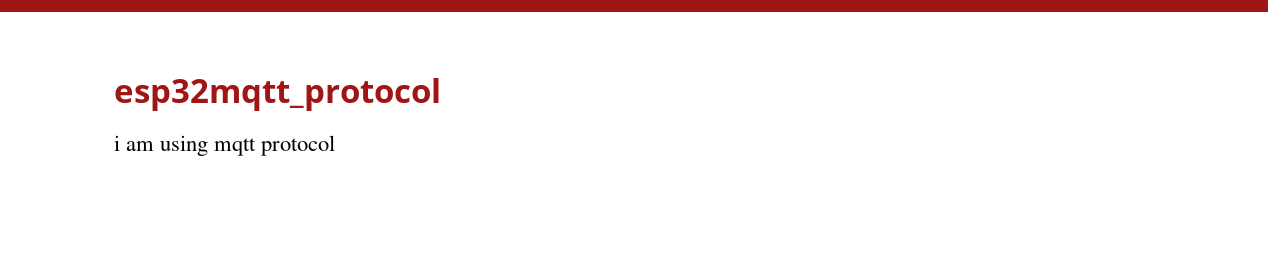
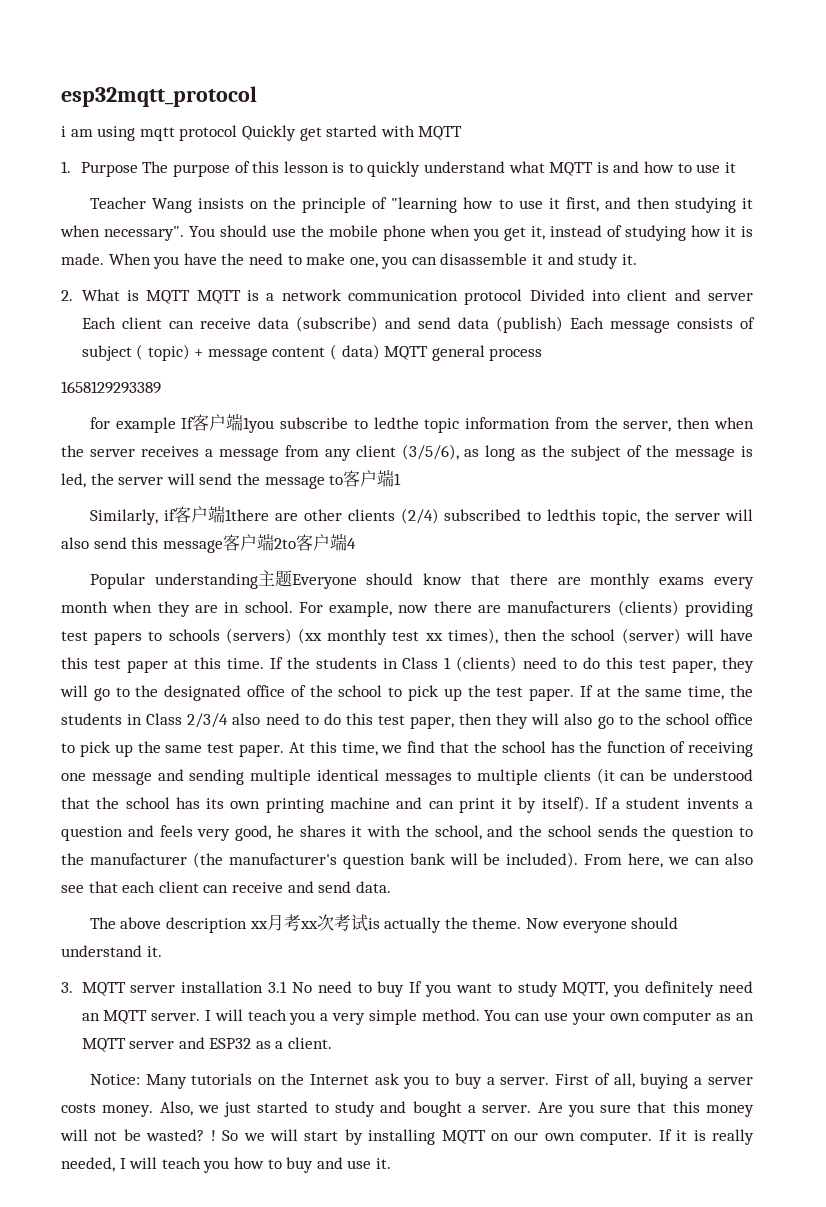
- i am using mqtt protocol
+ i am using mqtt protocol Quickly get started with MQTT
+ 1. Purpose The purpose of this lesson is to quickly understand what MQTT is and how to use it
+ Teacher Wang insists on the principle of "learning how to use it first, and then studying it when necessary". You should use the mobile phone when you get it, instead of studying how it is made. When you have the need to make one, you can disassemble it and study it.
+ 2. What is MQTT MQTT is a network communication protocol Divided into client and server Each client can receive data (subscribe) and send data (publish) Each message consists of subject ( topic) + message content ( data) MQTT general process
+ 1658129293389
+ for example If客户端1you subscribe to ledthe topic information from the server, then when the server receives a message from any client (3/5/6), as long as the subject of the message is led, the server will send the message to客户端1
+ Similarly, if客户端1there are other clients (2/4) subscribed to ledthis topic, the server will also send this message客户端2to客户端4
+ Popular understanding主题Everyone should know that there are monthly exams every month when they are in school. For example, now there are manufacturers (clients) providing test papers to schools (servers) (xx monthly test xx times), then the school (server) will have this test paper at this time. If the students in Class 1 (clients) need to do this test paper, they will go to the designated office of the school to pick up the test paper. If at the same time, the students in Class 2/3/4 also need to do this test paper, then they will also go to the school office to pick up the same test paper. At this time, we find that the school has the function of receiving one message and sending multiple identical messages to multiple clients (it can be understood that the school has its own printing machine and can print it by itself). If a student invents a question and feels very good, he shares it with the school, and the school sends the question to the manufacturer (the manufacturer's question bank will be included). From here, we can also see that each client can receive and send data.
+ The above description xx月考xx次考试is actually the theme. Now everyone should understand it.
+ 3. MQTT server installation 3.1 No need to buy If you want to study MQTT, you definitely need an MQTT server. I will teach you a very simple method. You can use your own computer as an MQTT server and ESP32 as a client.
+ Notice: Many tutorials on the Internet ask you to buy a server. First of all, buying a server costs money. Also, we just started to study and bought a server. Are you sure that this money will not be wasted? ! So we will start by installing MQTT on our own computer. If it is really needed, I will teach you how to buy and use it.

